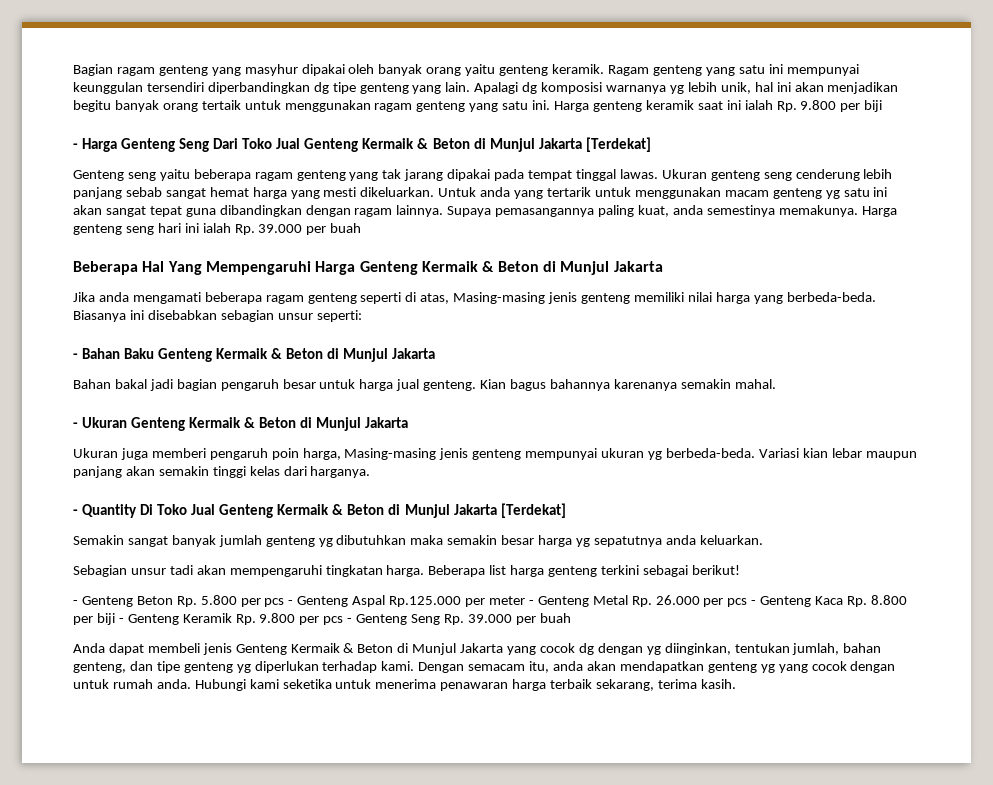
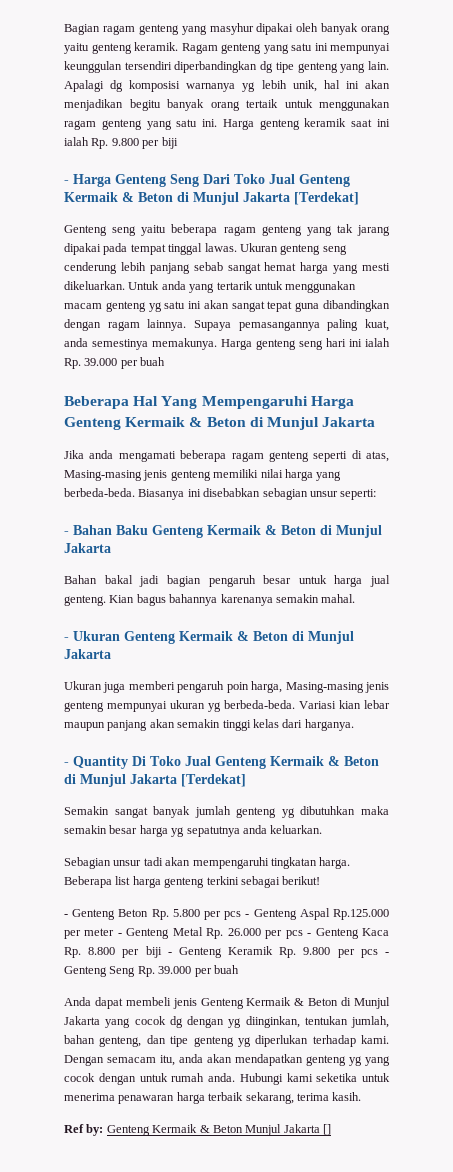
+ Ref by: Genteng Kermaik & Beton Munjul Jakarta []

